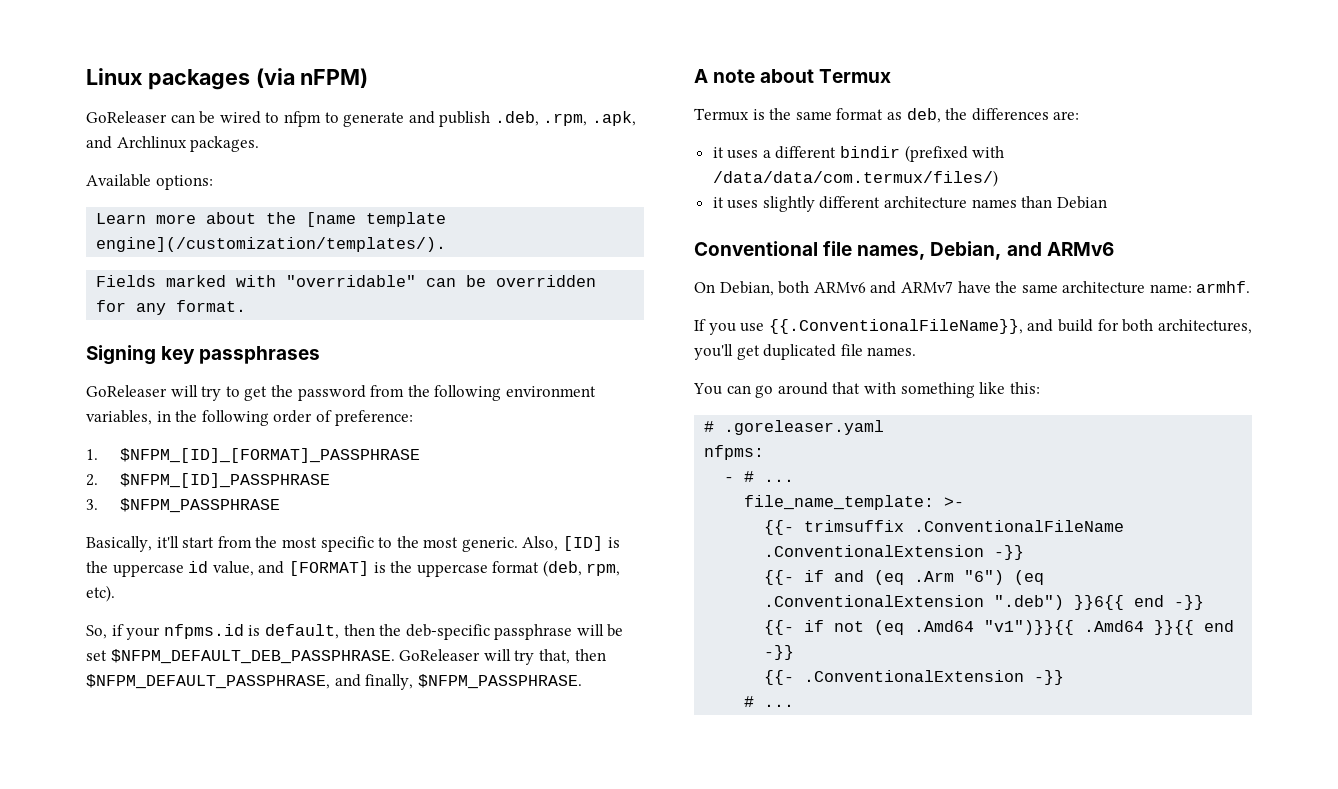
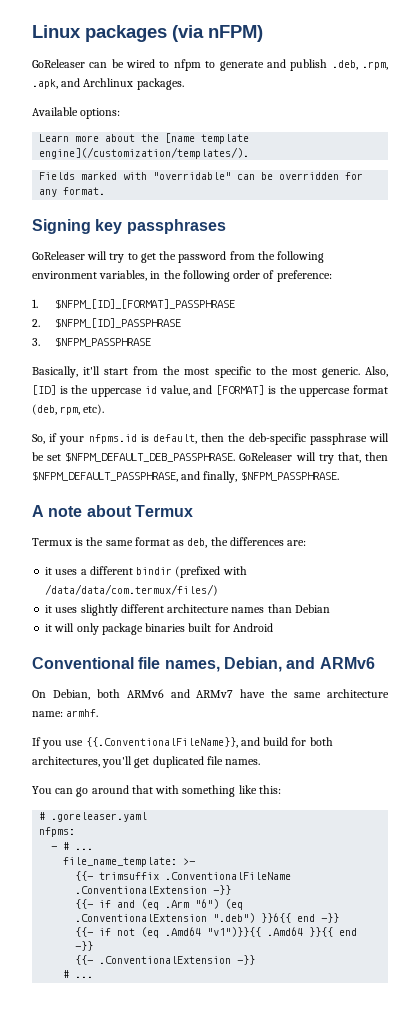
+ it will only package binaries built for Android

